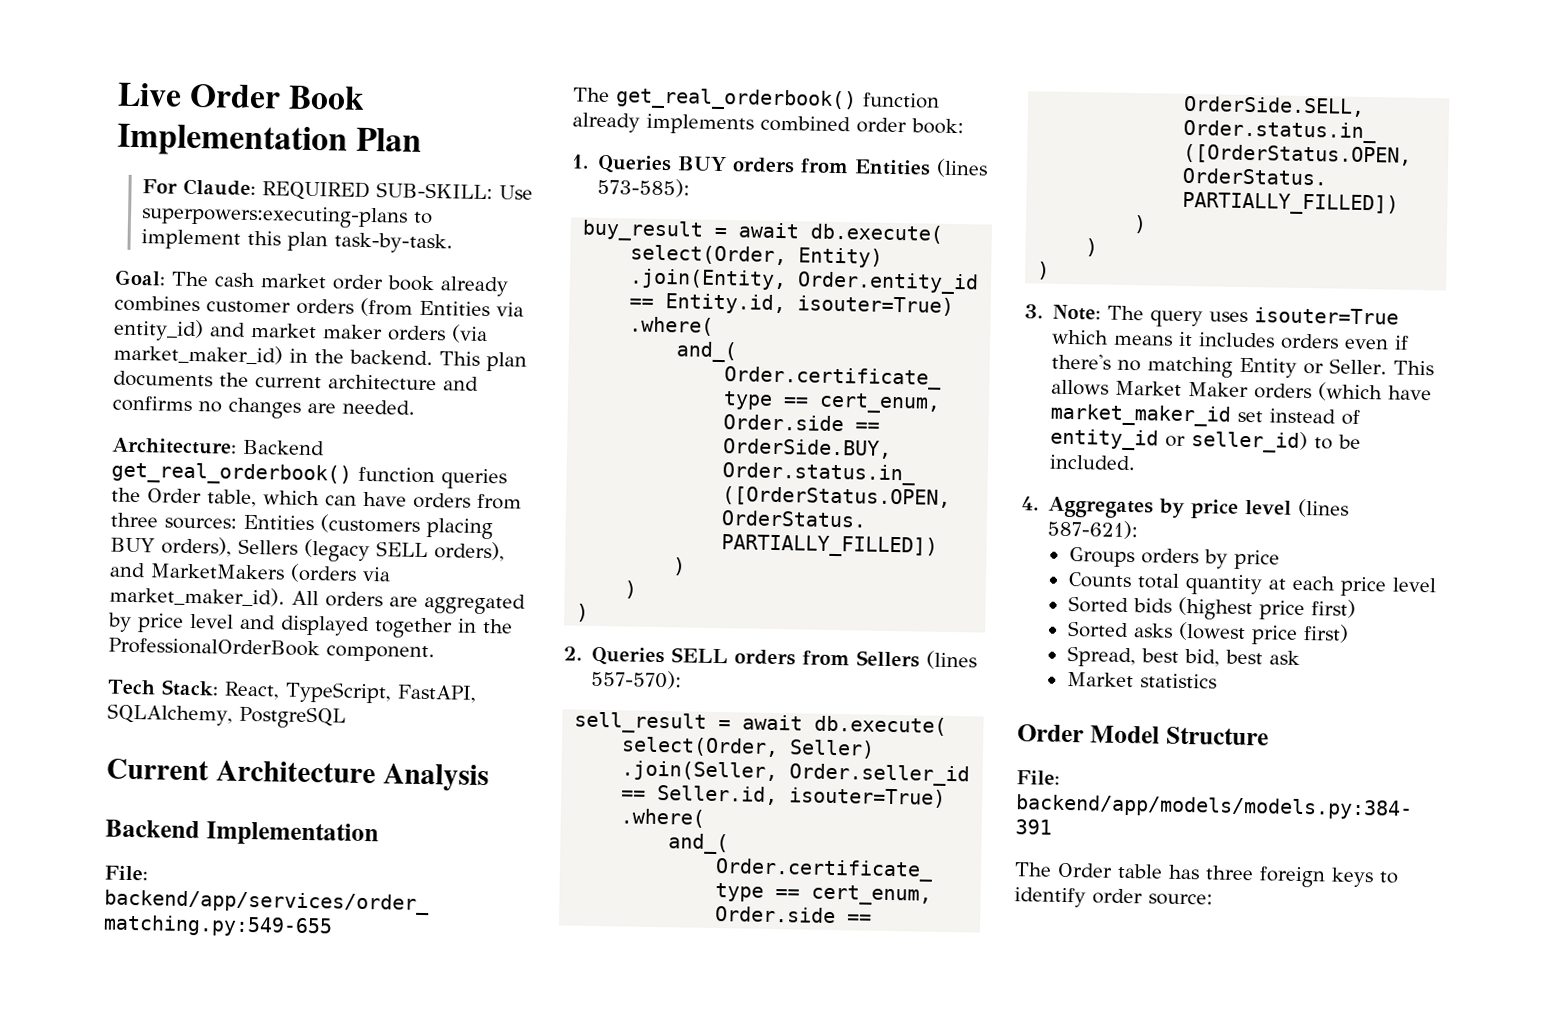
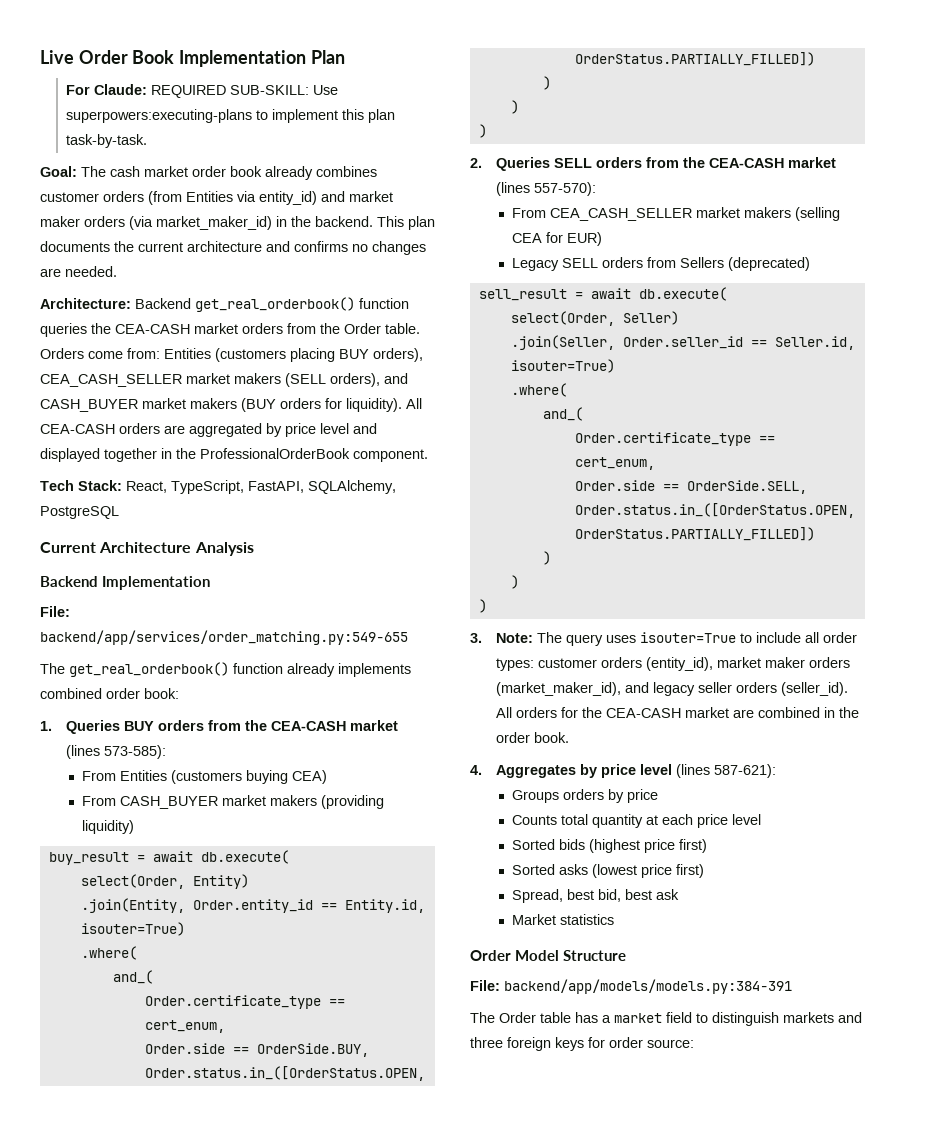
- Architecture: Backend get_real_orderbook() function queries the Order table, which can have orders from three sources: Entities (customers placing BUY orders), Sellers (legacy SELL orders), and MarketMakers (orders via market_maker_id). All orders are aggregated by price level and displayed together in the ProfessionalOrderBook component.
+ Architecture: Backend get_real_orderbook() function queries the CEA-CASH market orders from the Order table. Orders come from: Entities (customers placing BUY orders), CEA_CASH_SELLER market makers (SELL orders), and CASH_BUYER market makers (BUY orders for liquidity). All CEA-CASH orders are aggregated by price level and displayed together in the ProfessionalOrderBook component.
- 1. Queries BUY orders from Entities (lines 573-585):
+ 1. Queries BUY orders from the CEA-CASH market (lines 573-585):
+ From Entities (customers buying CEA)
+ From CASH_BUYER market makers (providing liquidity)
- 2. Queries SELL orders from Sellers (lines 557-570):
+ 2. Queries SELL orders from the CEA-CASH market (lines 557-570):
+ From CEA_CASH_SELLER market makers (selling CEA for EUR)
+ Legacy SELL orders from Sellers (deprecated)
- 3. Note: The query uses isouter=True which means it includes orders even if there's no matching Entity or Seller. This allows Market Maker orders (which have market_maker_id set instead of entity_id or seller_id) to be included.
+ 3. Note: The query uses isouter=True to include all order types: customer orders (entity_id), market maker orders (market_maker_id), and legacy seller orders (seller_id). All orders for the CEA-CASH market are combined in the order book.
- The Order table has three foreign keys to identify order source:
+ The Order table has a market field to distinguish markets and three foreign keys for order source:

